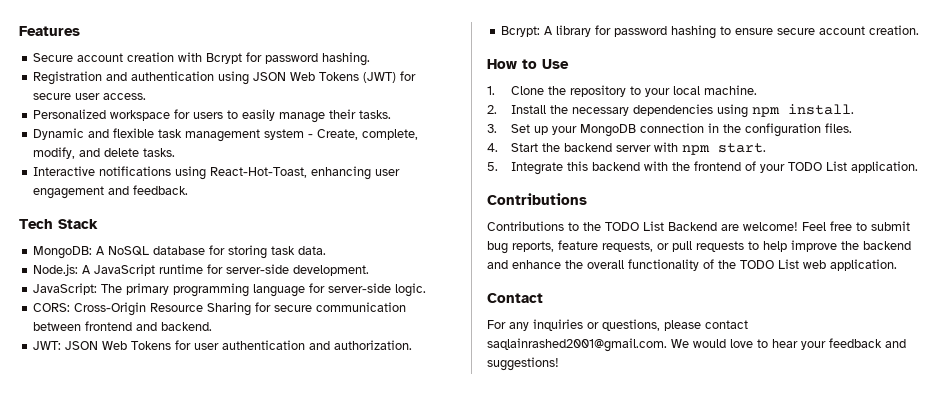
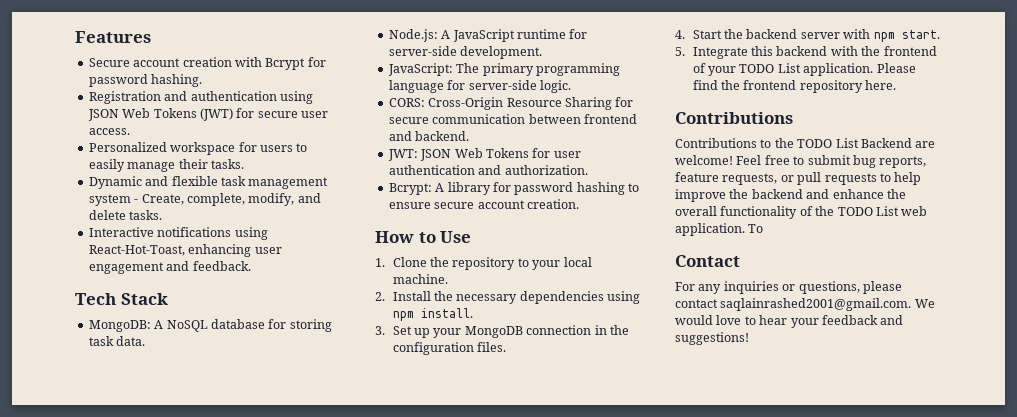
+ Please find the frontend repository here.
+ To

